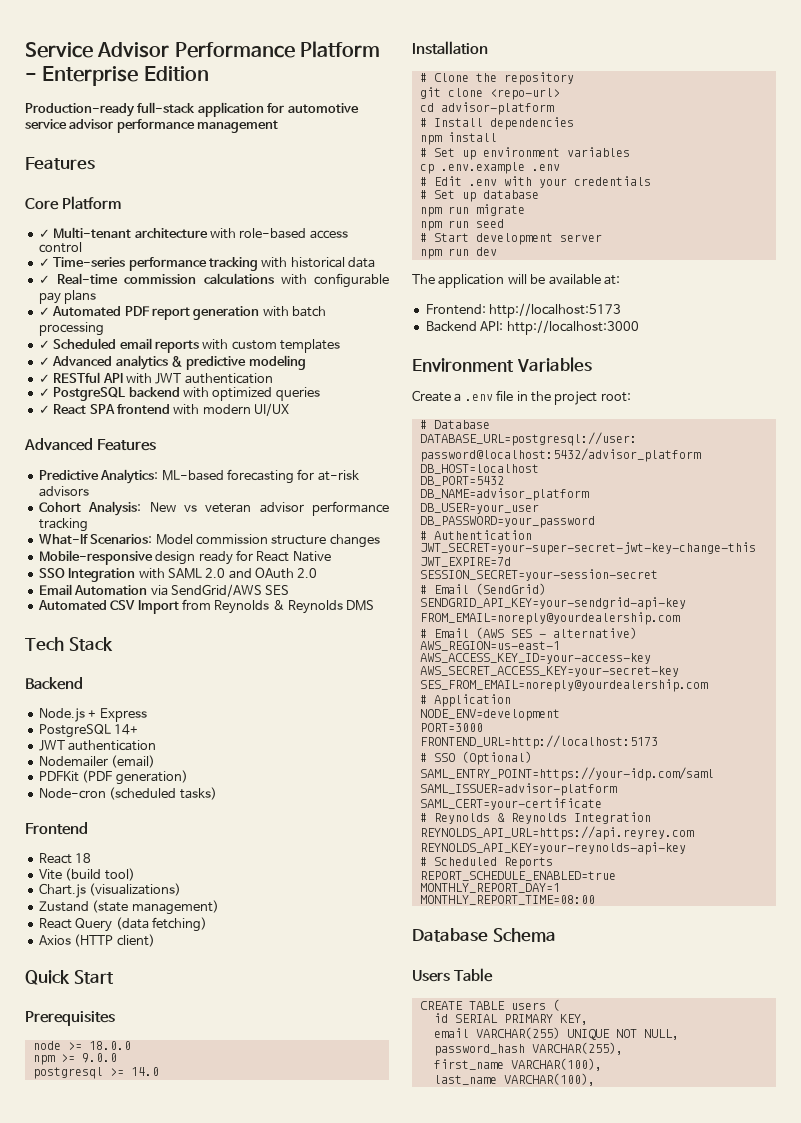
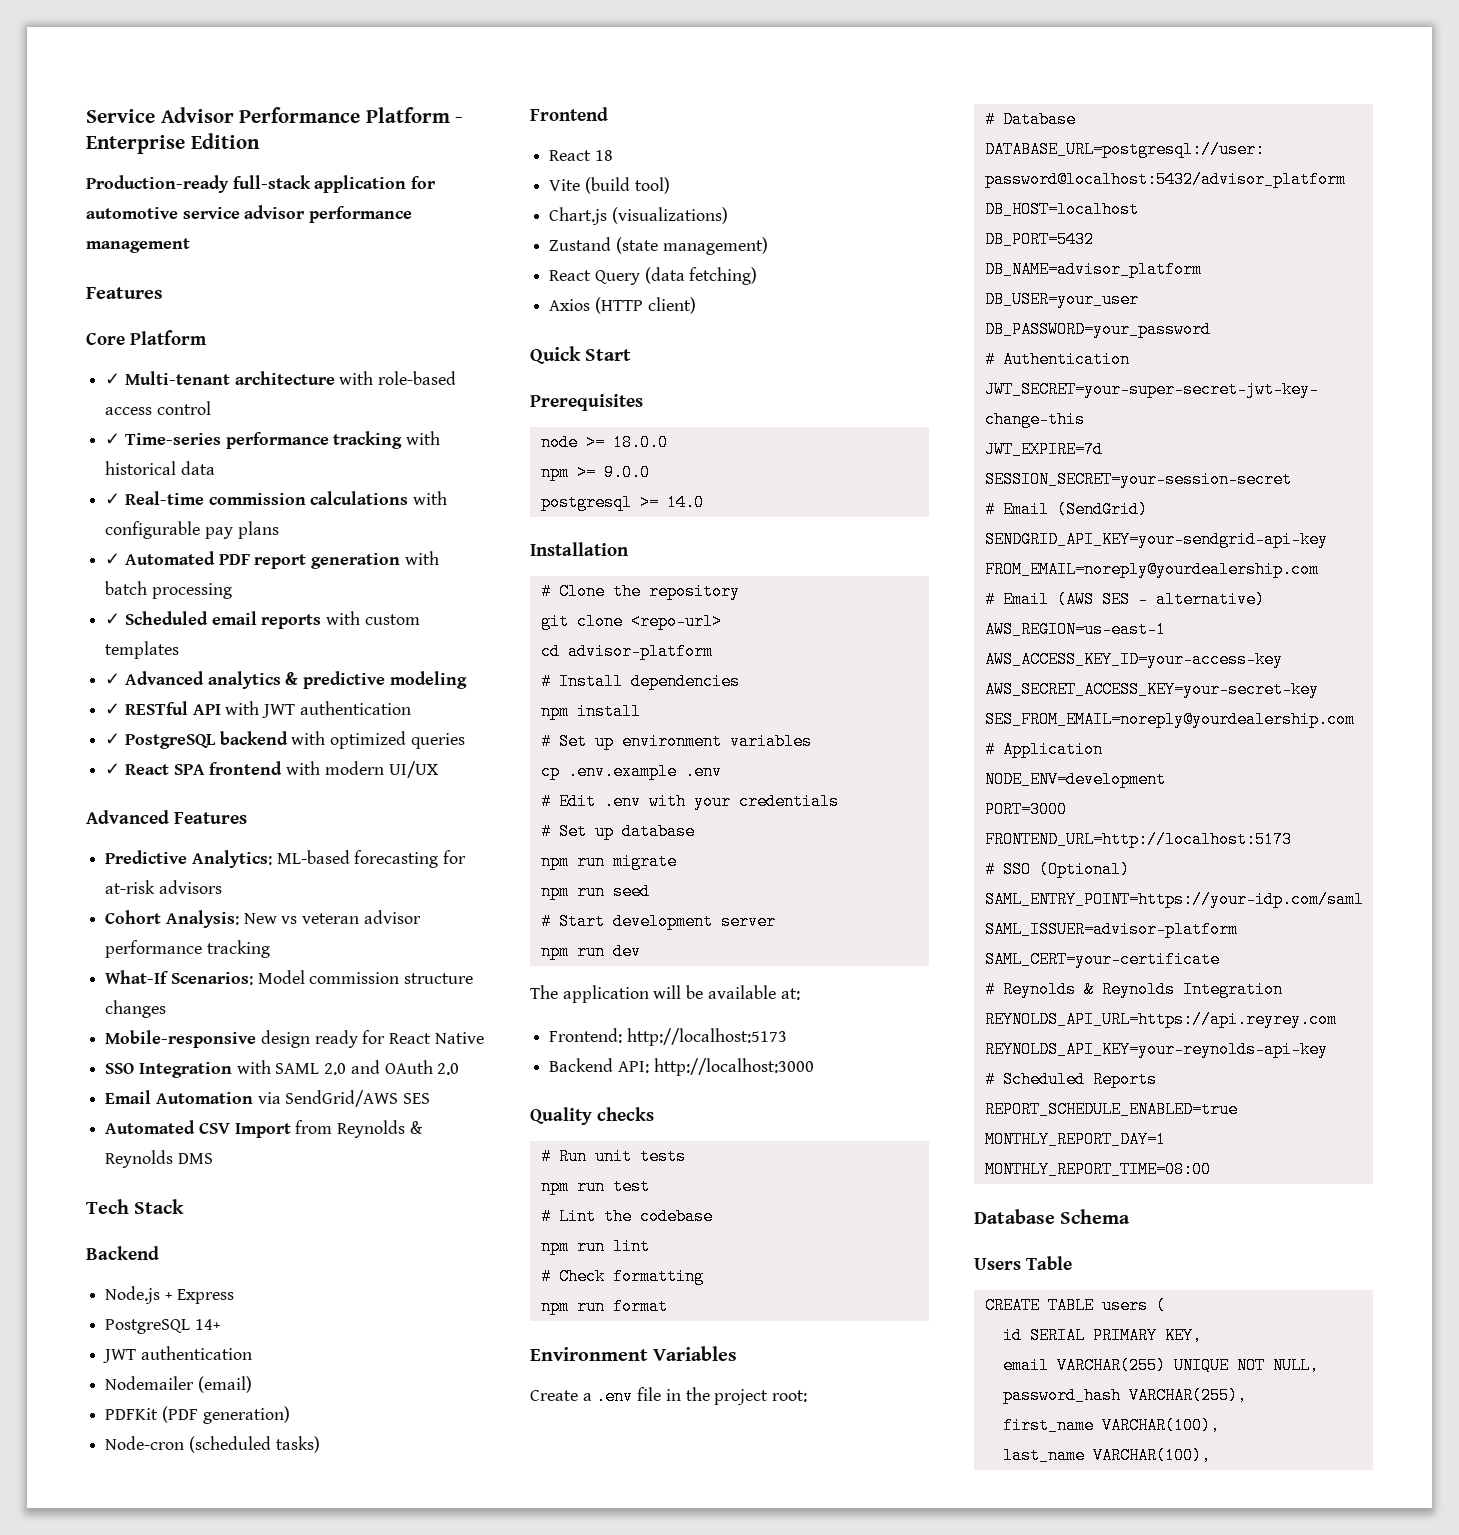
+ Quality checks
+ # Run unit tests
+ npm run test
+ # Lint the codebase
+ npm run lint
+ # Check formatting
+ npm run format

